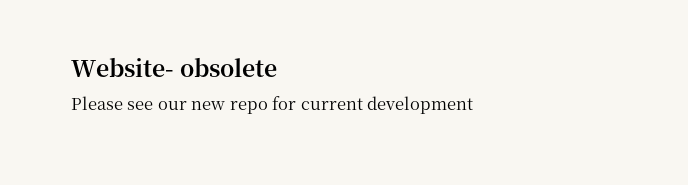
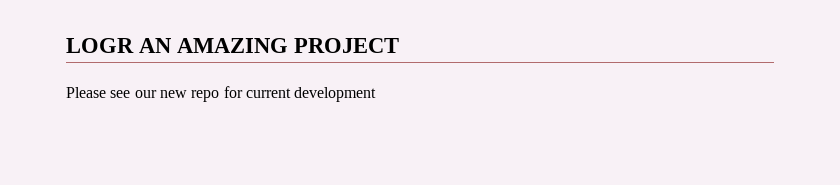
- Website- obsolete
+ LOGR AN AMAZING PROJECT

